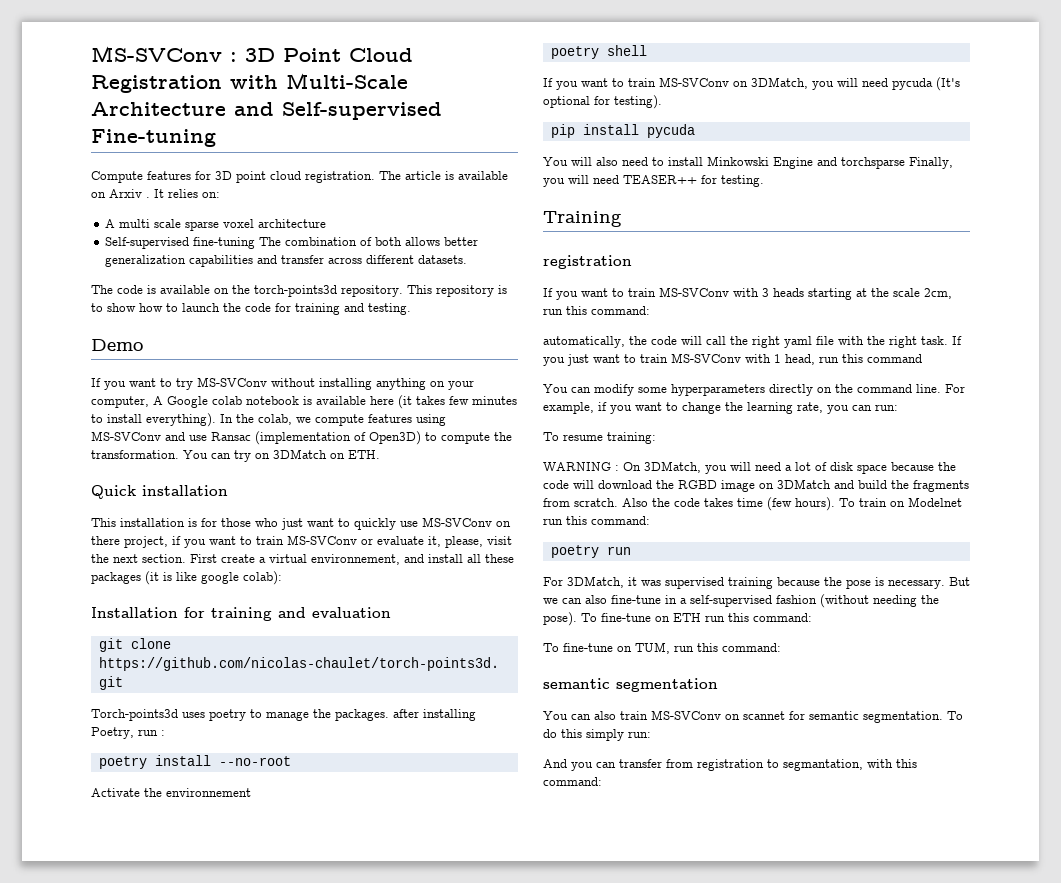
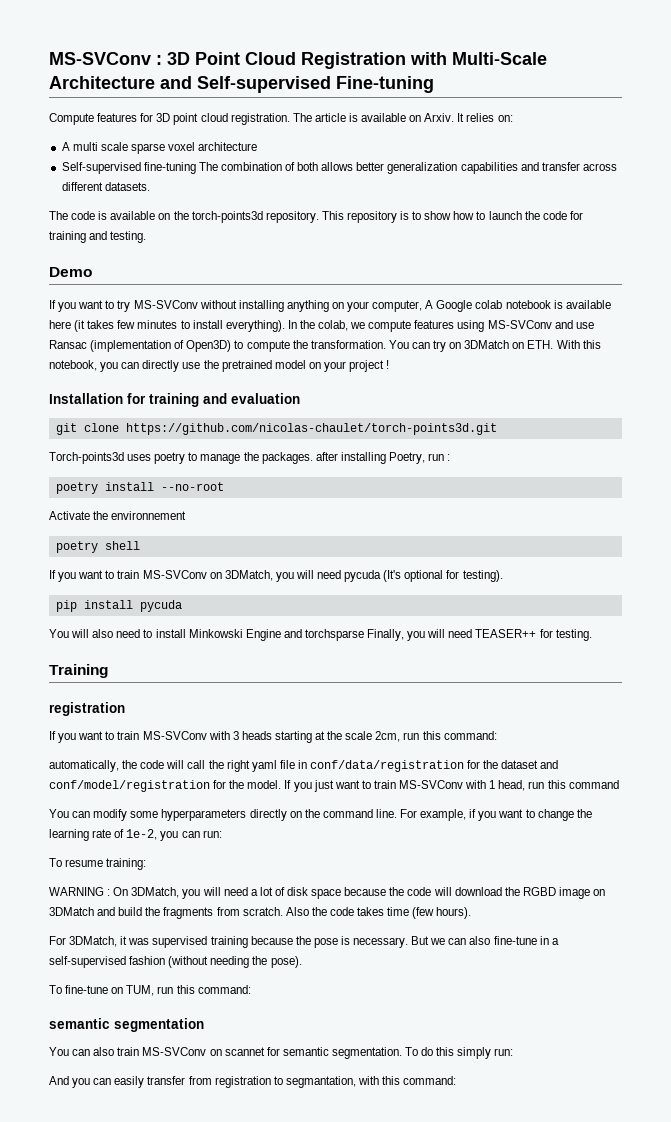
- The article is available on Arxiv .
+ The article is available on Arxiv.
- You can try on 3DMatch on ETH.
- Quick installation
- This installation is for those who just want to quickly use MS-SVConv on there project, if you want to train MS-SVConv or evaluate it, please, visit the next section. First create a virtual environnement, and install all these packages (it is like google colab):
+ You can try on 3DMatch on ETH. With this notebook, you can directly use the pretrained model on your project !
- automatically, the code will call the right yaml file with the right task.
+ automatically, the code will call the right yaml file in conf/data/registration for the dataset and conf/model/registration for the model.
- For example, if you want to change the learning rate, you can run:
+ For example, if you want to change the learning rate of 1e-2, you can run:
- To train on Modelnet run this command:
- poetry run
- To fine-tune on ETH run this command:
- And you can transfer from registration to segmantation, with this command:
+ And you can easily transfer from registration to segmantation, with this command:

